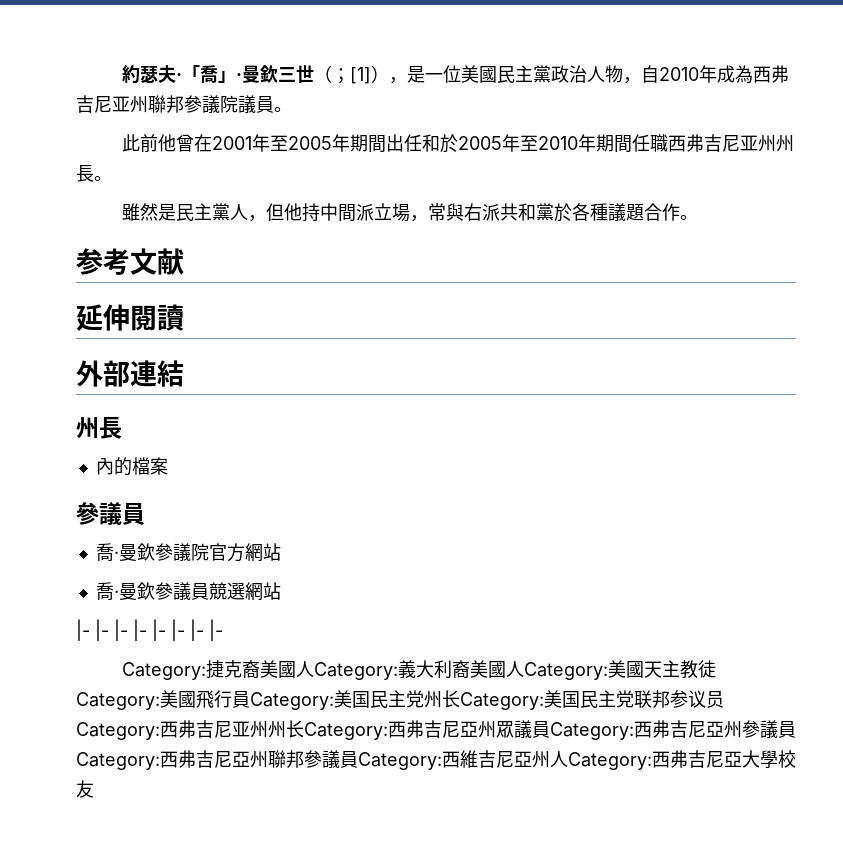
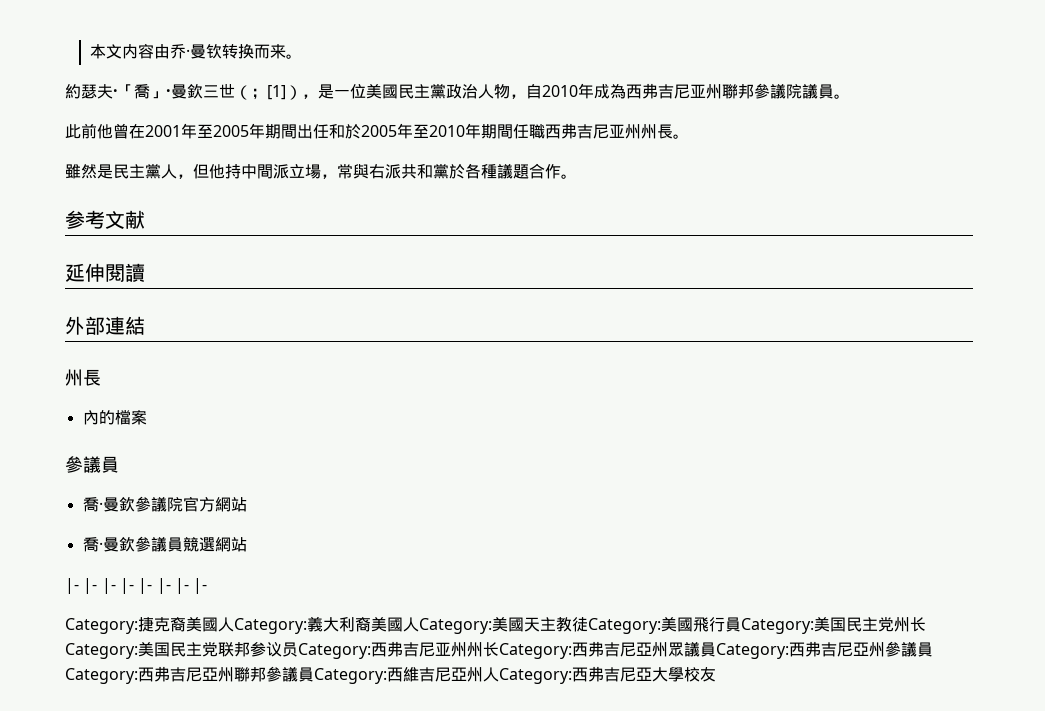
+ 本文内容由乔·曼钦转换而来。

